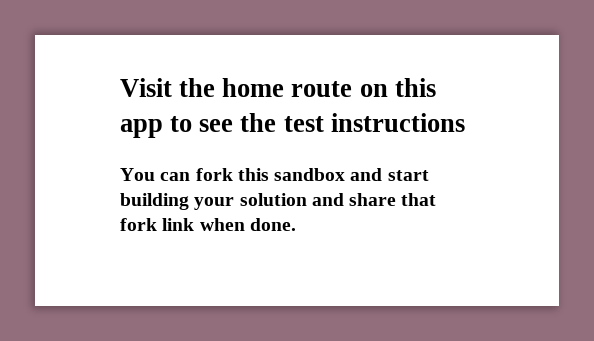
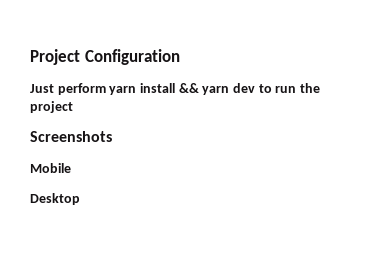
- Visit the home route on this app to see the test instructions
- You can fork this sandbox and start building your solution and share that fork link when done.
+ Project Configuration
+ Just perform yarn install && yarn dev to run the project
+ Screenshots
+ Mobile
+ Desktop

